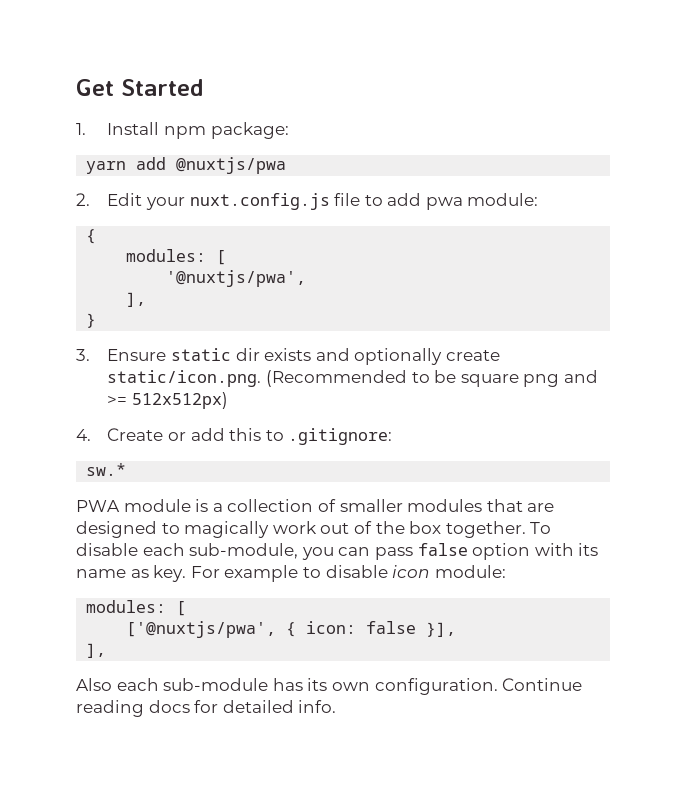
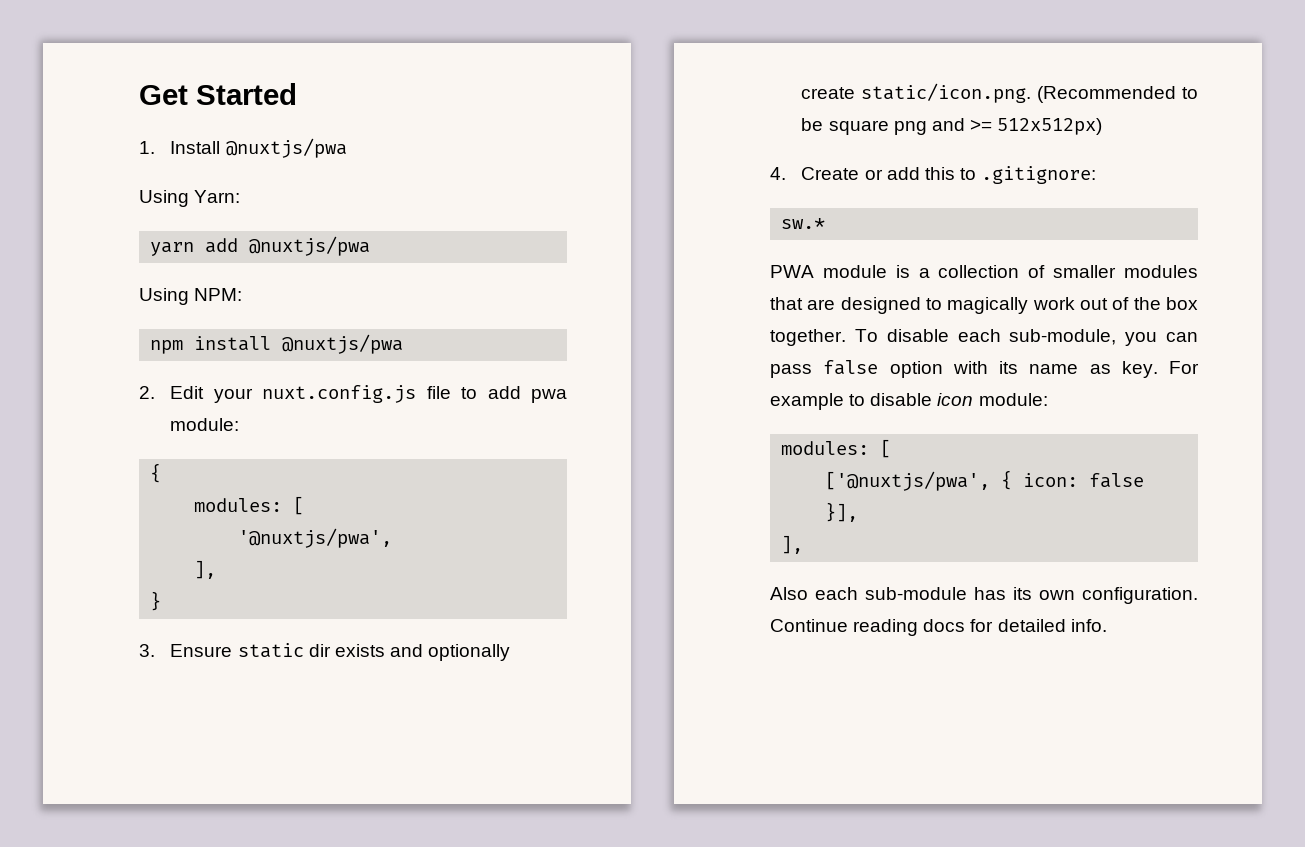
- 1. Install npm package:
+ 1. Install @nuxtjs/pwa
+ Using Yarn:
+ Using NPM:
+ npm install @nuxtjs/pwa

